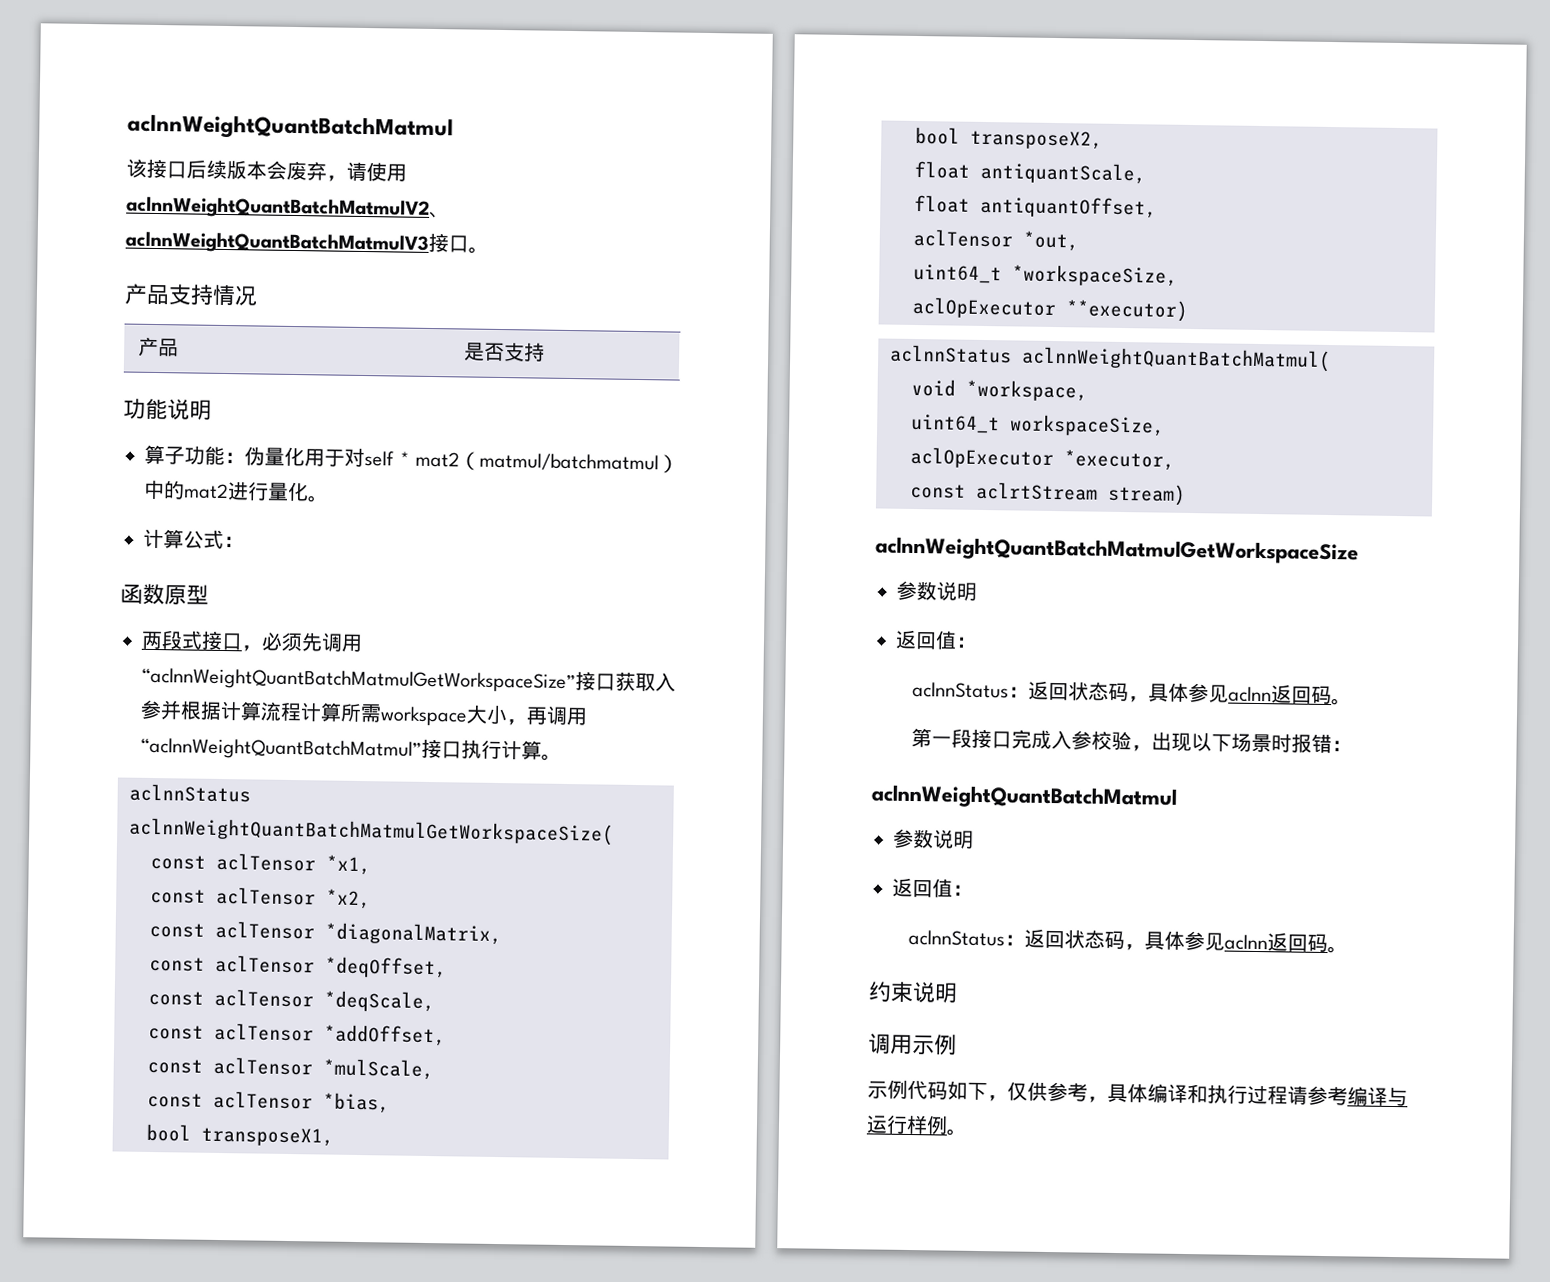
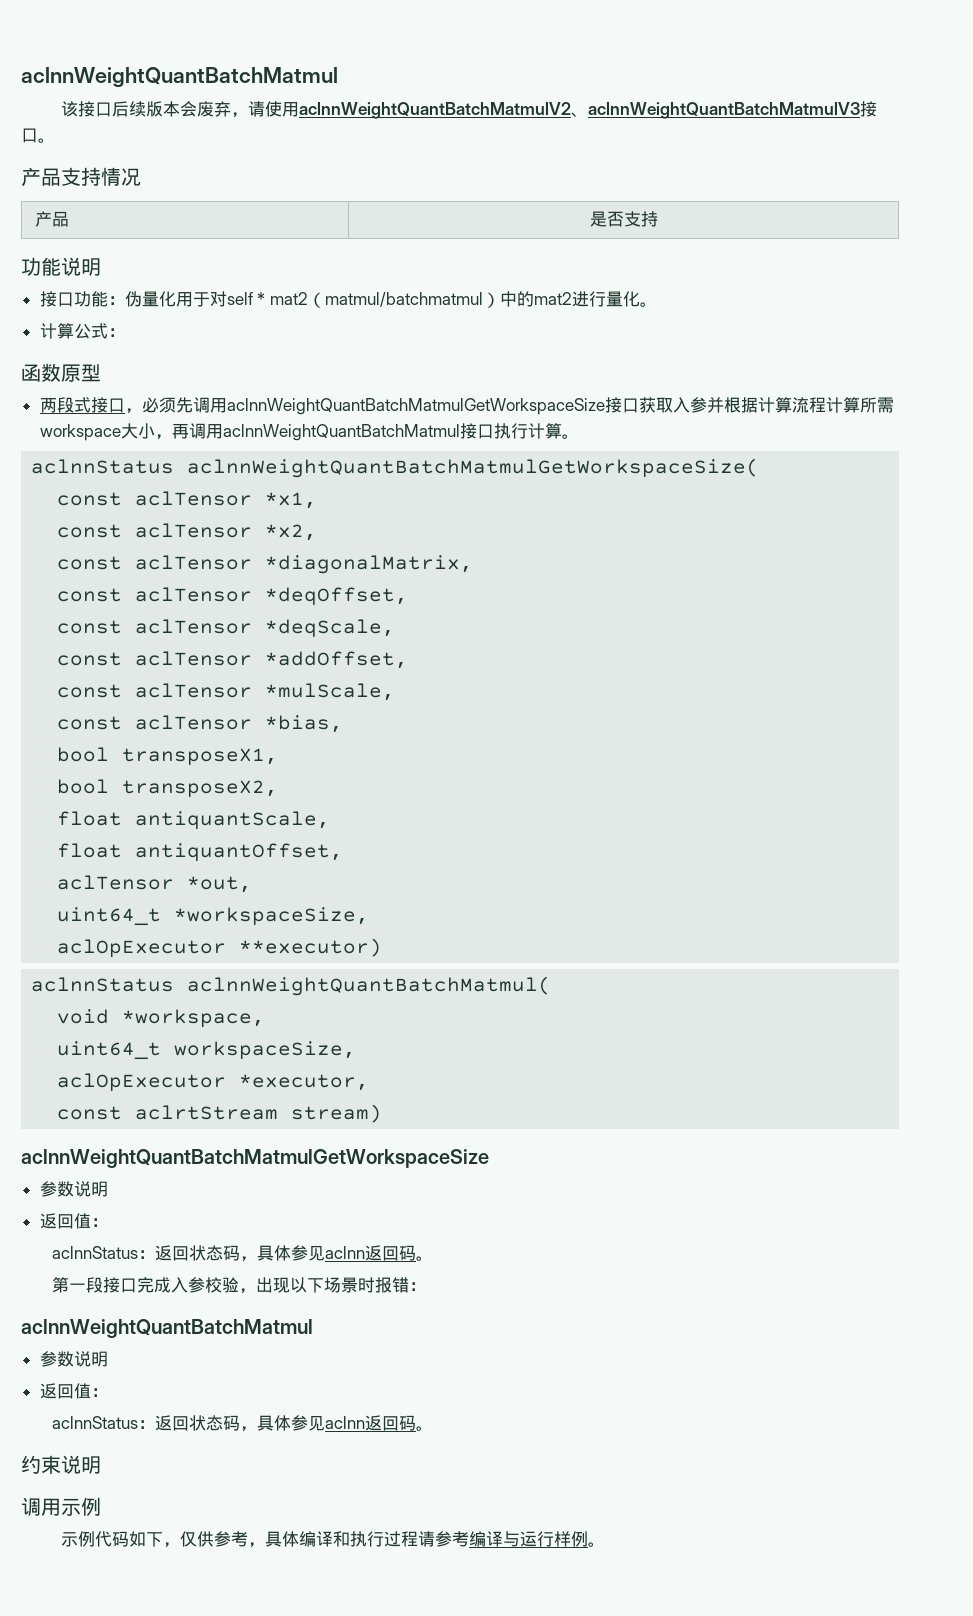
- 算子功能：伪量化用于对self * mat2（matmul/batchmatmul）中的mat2进行量化。
+ 接口功能：伪量化用于对self * mat2（matmul/batchmatmul）中的mat2进行量化。
- 两段式接口，必须先调用“aclnnWeightQuantBatchMatmulGetWorkspaceSize”接口获取入参并根据计算流程计算所需workspace大小，再调用“aclnnWeightQuantBatchMatmul”接口执行计算。
+ 两段式接口，必须先调用aclnnWeightQuantBatchMatmulGetWorkspaceSize接口获取入参并根据计算流程计算所需workspace大小，再调用aclnnWeightQuantBatchMatmul接口执行计算。

